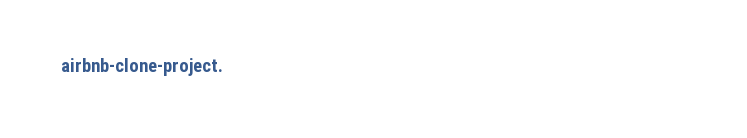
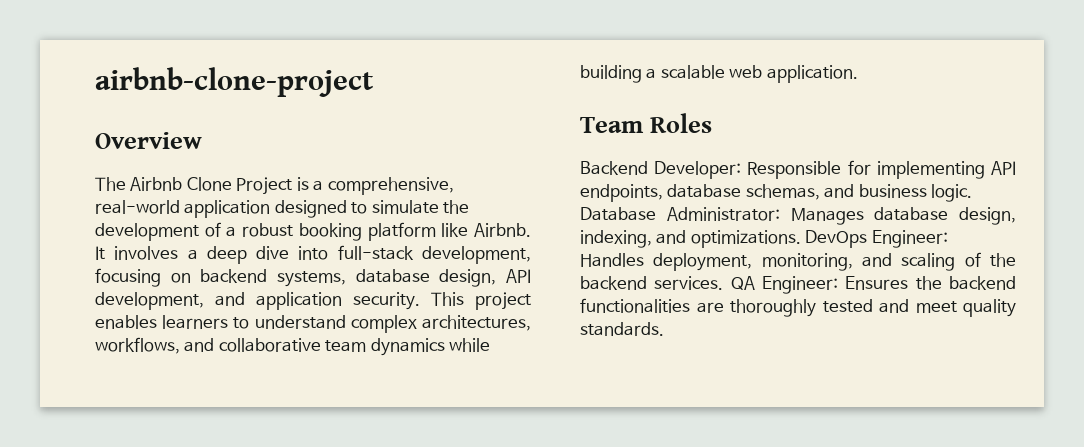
- airbnb-clone-project.
+ airbnb-clone-project
+ Overview
+ The Airbnb Clone Project is a comprehensive, real-world application designed to simulate the development of a robust booking platform like Airbnb. It involves a deep dive into full-stack development, focusing on backend systems, database design, API development, and application security. This project enables learners to understand complex architectures, workflows, and collaborative team dynamics while building a scalable web application.
+ Team Roles
+ Backend Developer: Responsible for implementing API endpoints, database schemas, and business logic. Database Administrator: Manages database design, indexing, and optimizations. DevOps Engineer: Handles deployment, monitoring, and scaling of the backend services. QA Engineer: Ensures the backend functionalities are thoroughly tested and meet quality standards.

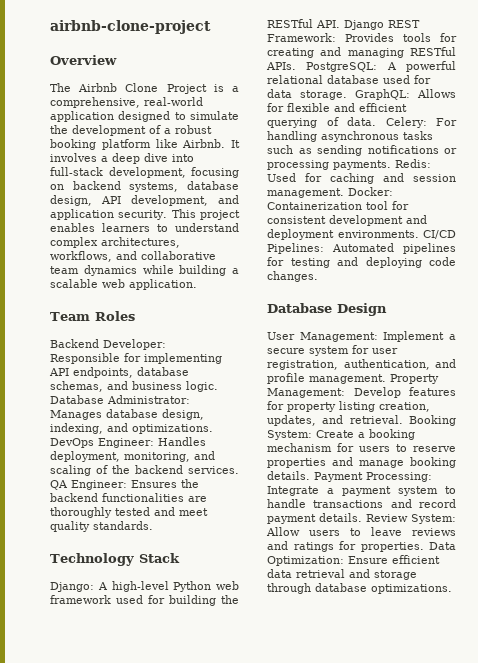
+ Technology Stack
+ Django: A high-level Python web framework used for building the RESTful API. Django REST Framework: Provides tools for creating and managing RESTful APIs. PostgreSQL: A powerful relational database used for data storage. GraphQL: Allows for flexible and efficient querying of data. Celery: For handling asynchronous tasks such as sending notifications or processing payments. Redis: Used for caching and session management. Docker: Containerization tool for consistent development and deployment environments. CI/CD Pipelines: Automated pipelines for testing and deploying code changes.
+ Database Design
+ User Management: Implement a secure system for user registration, authentication, and profile management. Property Management: Develop features for property listing creation, updates, and retrieval. Booking System: Create a booking mechanism for users to reserve properties and manage booking details. Payment Processing: Integrate a payment system to handle transactions and record payment details. Review System: Allow users to leave reviews and ratings for properties. Data Optimization: Ensure efficient data retrieval and storage through database optimizations.

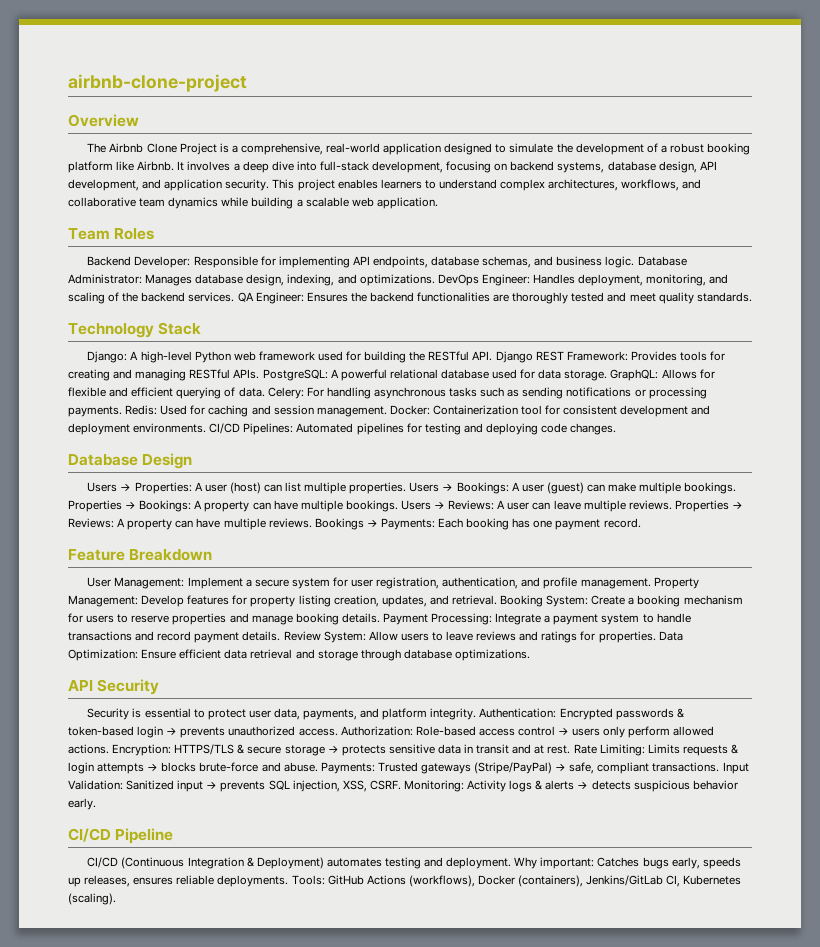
+ Users → Properties: A user (host) can list multiple properties. Users → Bookings: A user (guest) can make multiple bookings. Properties → Bookings: A property can have multiple bookings. Users → Reviews: A user can leave multiple reviews. Properties → Reviews: A property can have multiple reviews. Bookings → Payments: Each booking has one payment record.
+ Feature Breakdown
+ API Security
+ Security is essential to protect user data, payments, and platform integrity. Authentication: Encrypted passwords & token-based login → prevents unauthorized access. Authorization: Role-based access control → users only perform allowed actions. Encryption: HTTPS/TLS & secure storage → protects sensitive data in transit and at rest. Rate Limiting: Limits requests & login attempts → blocks brute-force and abuse. Payments: Trusted gateways (Stripe/PayPal) → safe, compliant transactions. Input Validation: Sanitized input → prevents SQL injection, XSS, CSRF. Monitoring: Activity logs & alerts → detects suspicious behavior early.
+ CI/CD Pipeline
+ CI/CD (Continuous Integration & Deployment) automates testing and deployment. Why important: Catches bugs early, speeds up releases, ensures reliable deployments. Tools: GitHub Actions (workflows), Docker (containers), Jenkins/GitLab CI, Kubernetes (scaling).

